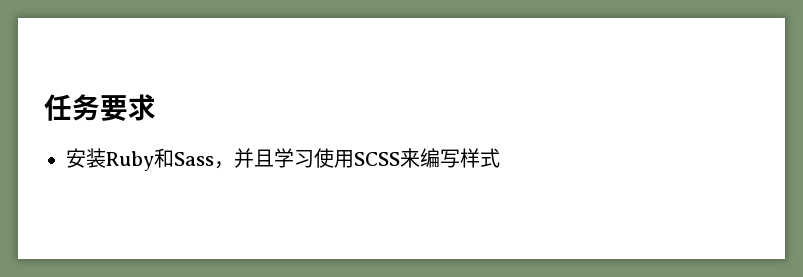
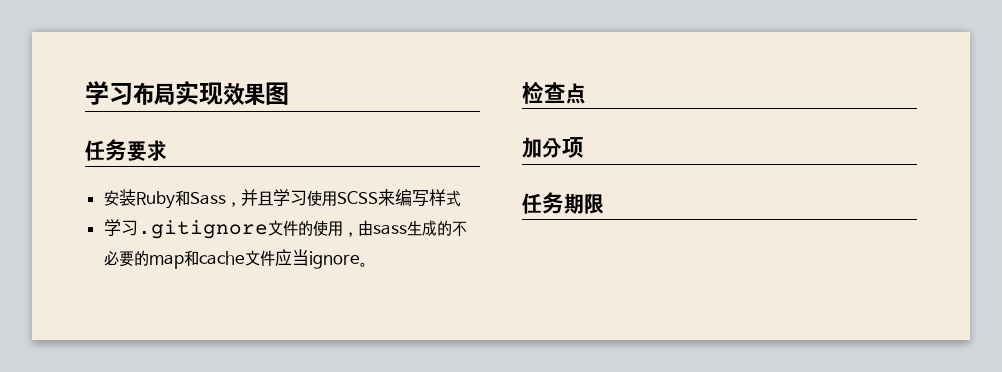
+ 学习布局实现效果图
+ 学习.gitignore文件的使用，由sass生成的不必要的map和cache文件应当ignore。
+ 检查点
+ 加分项
+ 任务期限

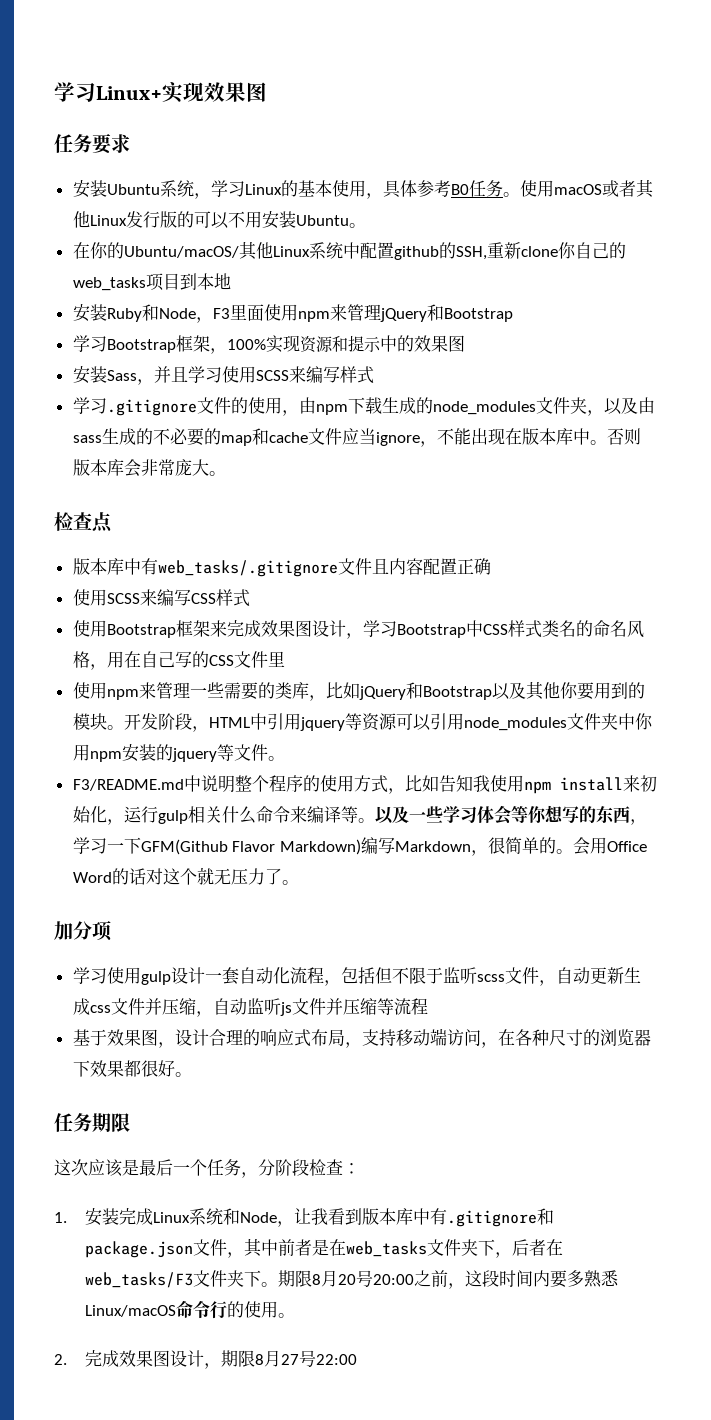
- 学习布局实现效果图
+ 学习Linux+实现效果图
- 安装Ruby和Sass，并且学习使用SCSS来编写样式
+ 安装Ubuntu系统，学习Linux的基本使用，具体参考B0任务。使用macOS或者其他Linux发行版的可以不用安装Ubuntu。
+ 在你的Ubuntu/macOS/其他Linux系统中配置github的SSH,重新clone你自己的web_tasks项目到本地
+ 安装Ruby和Node，F3里面使用npm来管理jQuery和Bootstrap
+ 学习Bootstrap框架，100%实现资源和提示中的效果图
+ 安装Sass，并且学习使用SCSS来编写样式
- 学习.gitignore文件的使用，由sass生成的不必要的map和cache文件应当ignore。
+ 学习.gitignore文件的使用，由npm下载生成的node_modules文件夹，以及由sass生成的不必要的map和cache文件应当ignore，不能出现在版本库中。否则版本库会非常庞大。
  检查点
+ 版本库中有web_tasks/.gitignore文件且内容配置正确
+ 使用SCSS来编写CSS样式
+ 使用Bootstrap框架来完成效果图设计，学习Bootstrap中CSS样式类名的命名风格，用在自己写的CSS文件里
+ 使用npm来管理一些需要的类库，比如jQuery和Bootstrap以及其他你要用到的模块。开发阶段，HTML中引用jquery等资源可以引用node_modules文件夹中你用npm安装的jquery等文件。
+ F3/README.md中说明整个程序的使用方式，比如告知我使用npm install来初始化，运行gulp相关什么命令来编译等。以及一些学习体会等你想写的东西，学习一下GFM(Github Flavor Markdown)编写Markdown，很简单的。会用Office Word的话对这个就无压力了。
  加分项
+ 学习使用gulp设计一套自动化流程，包括但不限于监听scss文件，自动更新生成css文件并压缩，自动监听js文件并压缩等流程
+ 基于效果图，设计合理的响应式布局，支持移动端访问，在各种尺寸的浏览器下效果都很好。
  任务期限
+ 这次应该是最后一个任务，分阶段检查：
+ 1.安装完成Linux系统和Node，让我看到版本库中有.gitignore和package.json文件，其中前者是在web_tasks文件夹下，后者在web_tasks/F3文件夹下。期限8月20号20:00之前，这段时间内要多熟悉Linux/macOS命令行的使用。
+ 2.完成效果图设计，期限8月27号22:00

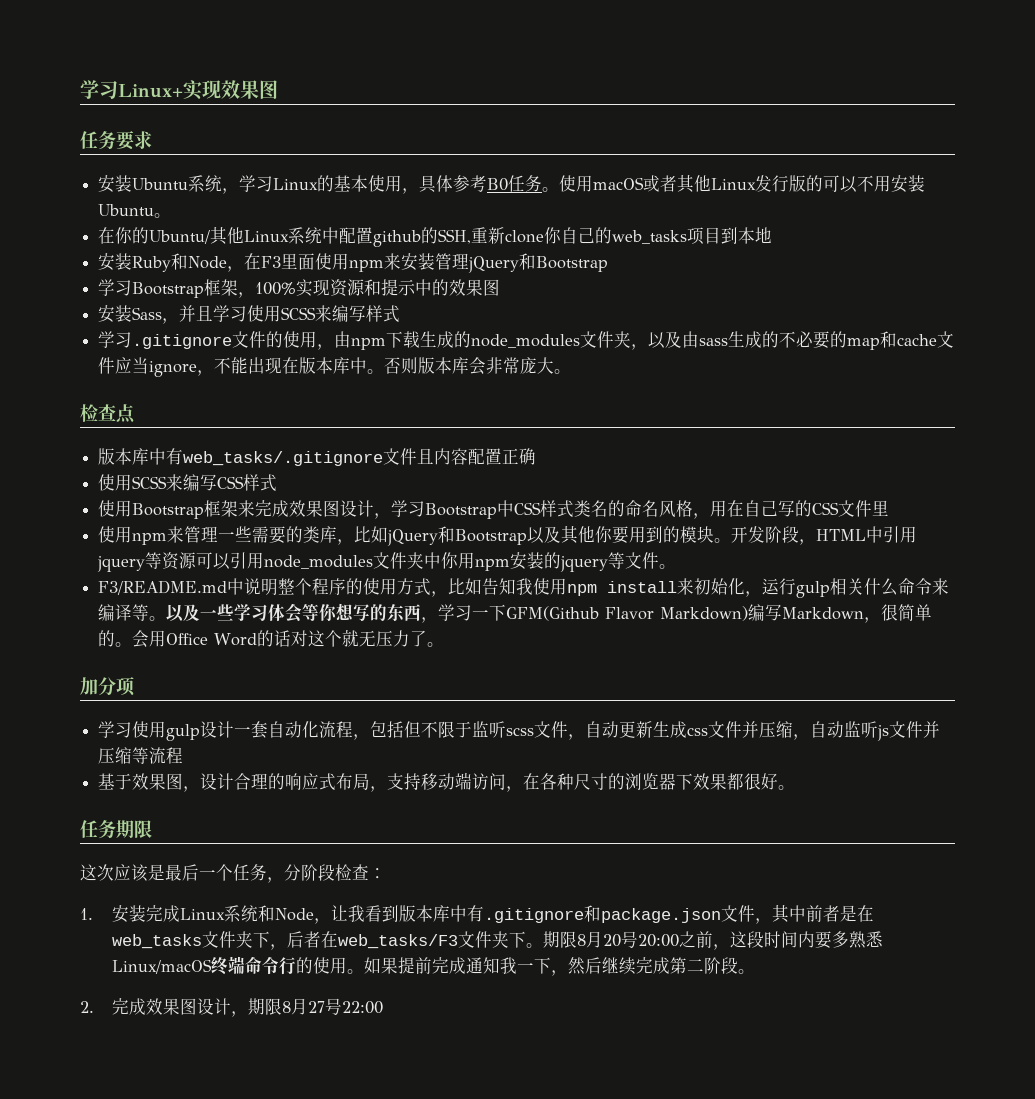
- 在你的Ubuntu/macOS/其他Linux系统中配置github的SSH,重新clone你自己的web_tasks项目到本地
+ 在你的Ubuntu/其他Linux系统中配置github的SSH,重新clone你自己的web_tasks项目到本地
- 安装Ruby和Node，F3里面使用npm来管理jQuery和Bootstrap
+ 安装Ruby和Node，在F3里面使用npm来安装管理jQuery和Bootstrap
- 期限8月20号20:00之前，这段时间内要多熟悉Linux/macOS命令行的使用。
+ 期限8月20号20:00之前，这段时间内要多熟悉Linux/macOS终端命令行的使用。如果提前完成通知我一下，然后继续完成第二阶段。

